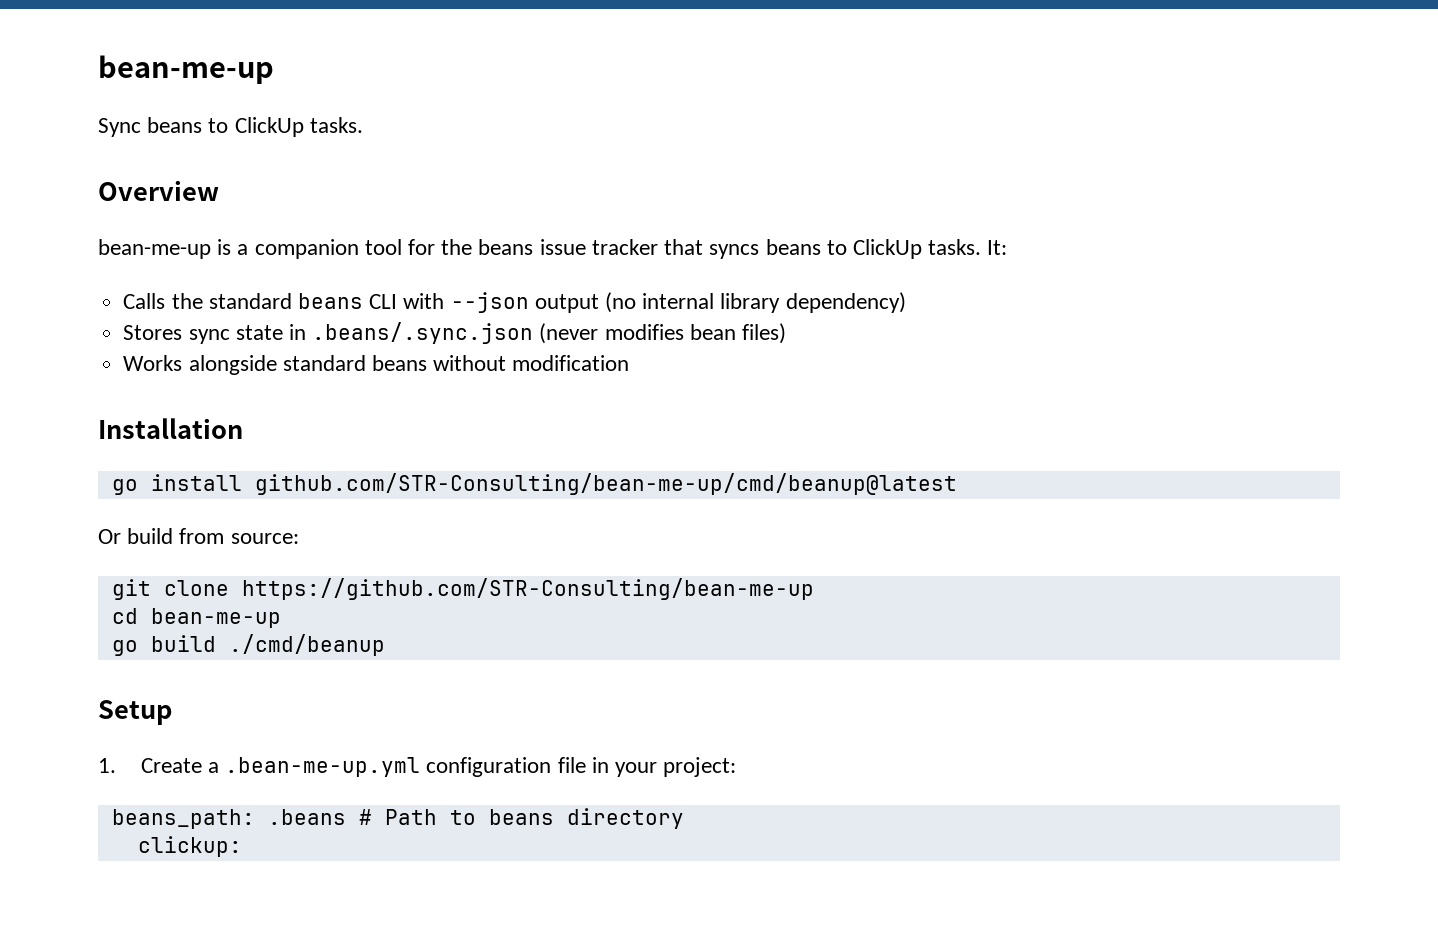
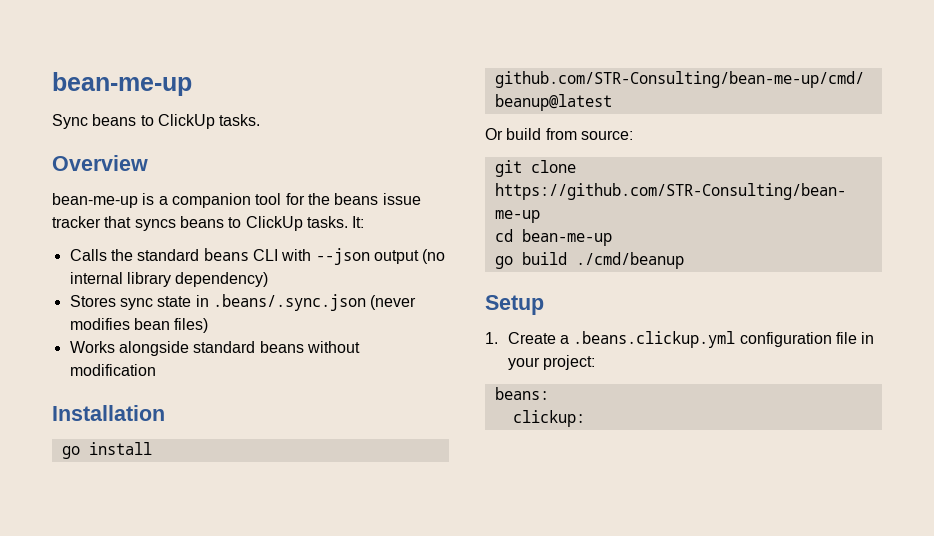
- 1. Create a .bean-me-up.yml configuration file in your project:
+ 1. Create a .beans.clickup.yml configuration file in your project:
- beans_path: .beans # Path to beans directory
+ beans:

